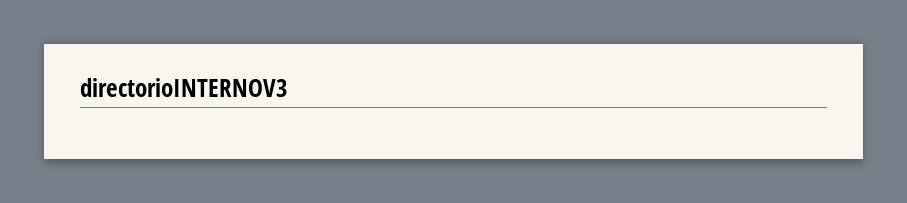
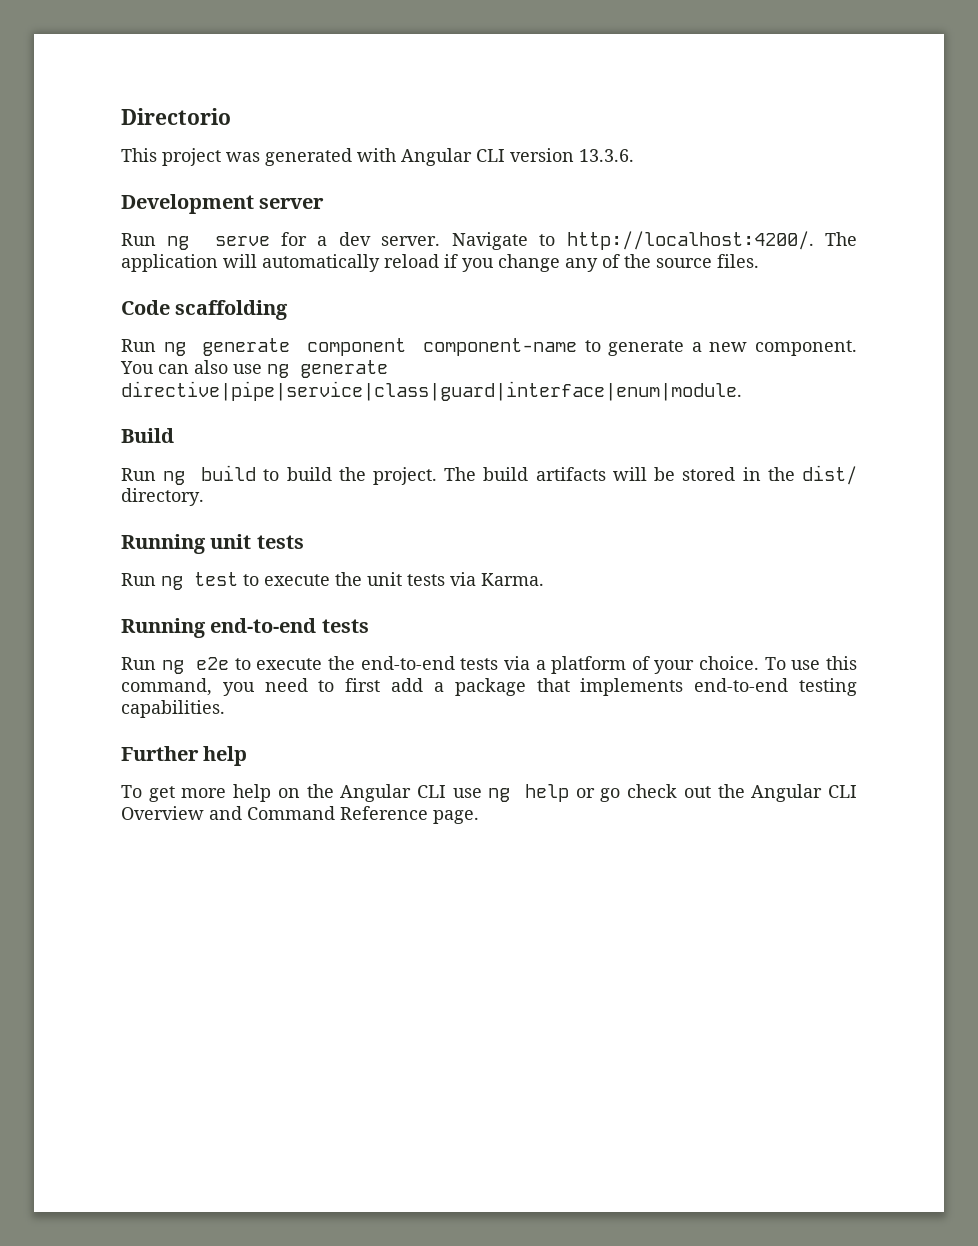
- directorioINTERNOV3
+ Directorio
+ This project was generated with Angular CLI version 13.3.6.
+ Development server
+ Run ng serve for a dev server. Navigate to http://localhost:4200/. The application will automatically reload if you change any of the source files.
+ Code scaffolding
+ Run ng generate component component-name to generate a new component. You can also use ng generate directive|pipe|service|class|guard|interface|enum|module.
+ Build
+ Run ng build to build the project. The build artifacts will be stored in the dist/ directory.
+ Running unit tests
+ Run ng test to execute the unit tests via Karma.
+ Running end-to-end tests
+ Run ng e2e to execute the end-to-end tests via a platform of your choice. To use this command, you need to first add a package that implements end-to-end testing capabilities.
+ Further help
+ To get more help on the Angular CLI use ng help or go check out the Angular CLI Overview and Command Reference page.

